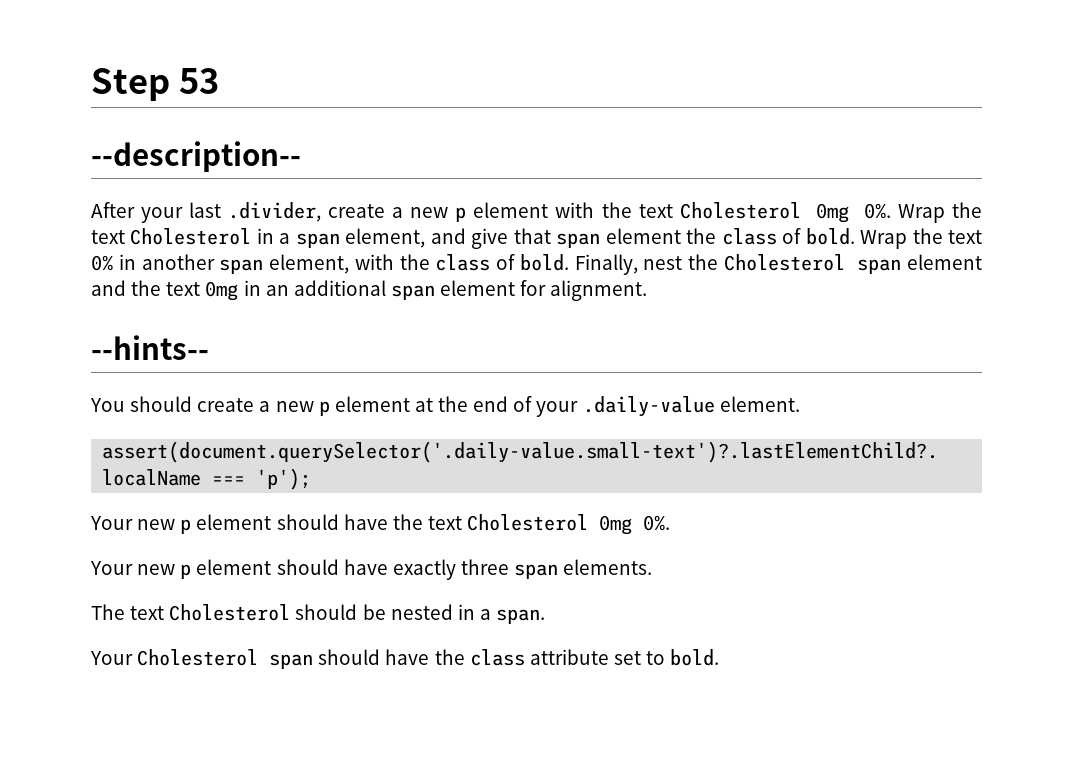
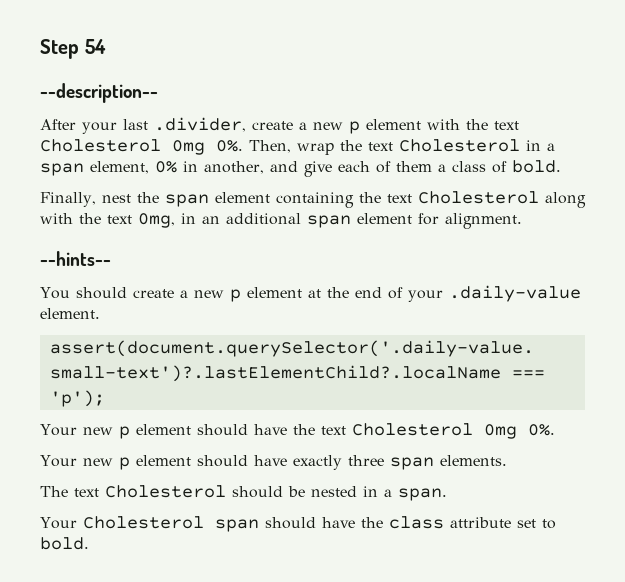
- Step 53
+ Step 54
- Wrap the text Cholesterol in a span element, and give that span element the class of bold. Wrap the text 0% in another span element, with the class of bold. Finally, nest the Cholesterol span element and the text 0mg in an additional span element for alignment.
+ Then, wrap the text Cholesterol in a span element, 0% in another, and give each of them a class of bold.
+ Finally, nest the span element containing the text Cholesterol along with the text 0mg, in an additional span element for alignment.

